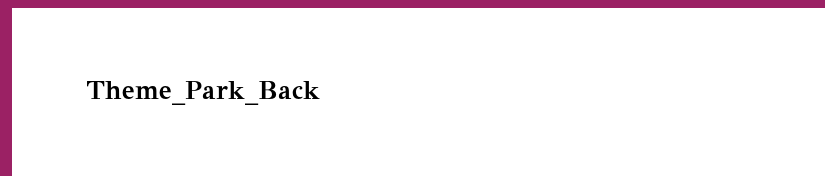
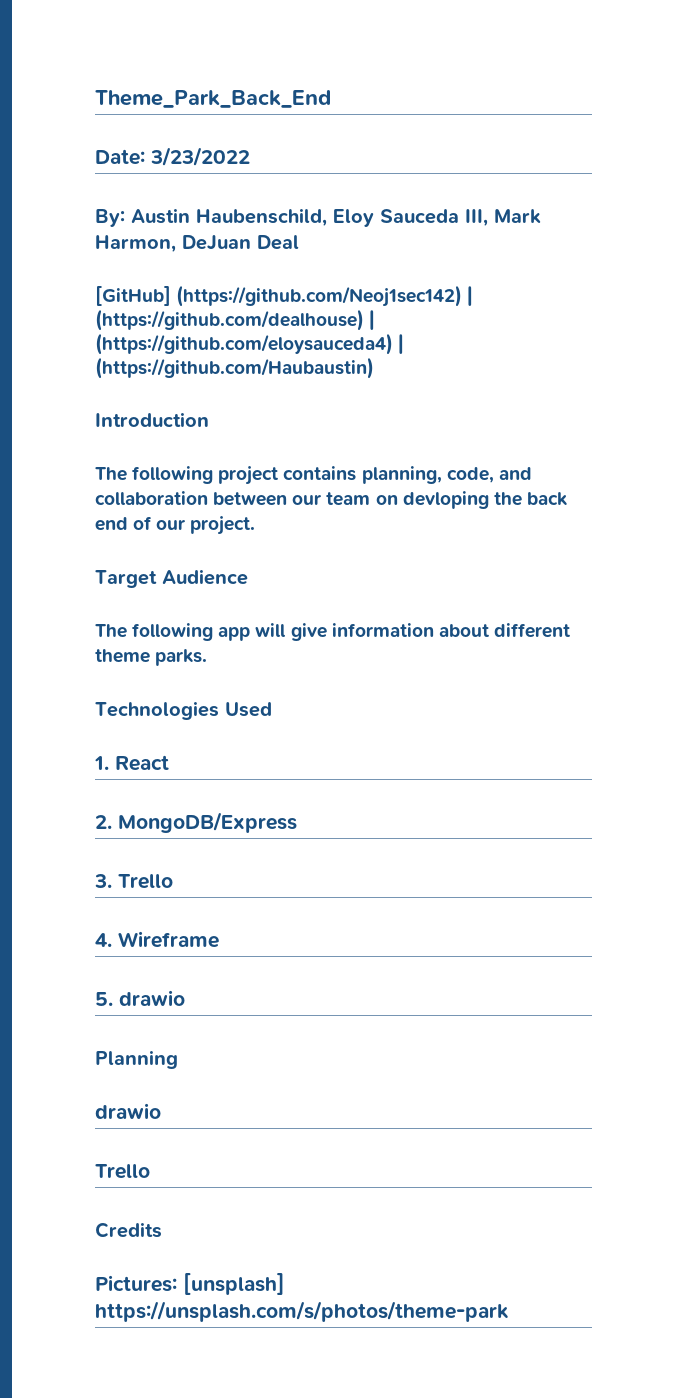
- Theme_Park_Back
+ Theme_Park_Back_End
+ Date: 3/23/2022
+ By: Austin Haubenschild, Eloy Sauceda III, Mark Harmon, DeJuan Deal
+ [GitHub] (https://github.com/Neoj1sec142) | (https://github.com/dealhouse) | (https://github.com/eloysauceda4) | (https://github.com/Haubaustin)
+ Introduction
+ The following project contains planning, code, and collaboration between our team on devloping the back end of our project.
+ Target Audience
+ The following app will give information about different theme parks.
+ Technologies Used
+ 1. React
+ 2. MongoDB/Express
+ 3. Trello
+ 4. Wireframe
+ 5. drawio
+ Planning
+ drawio
+ Trello
+ Credits
+ Pictures: [unsplash] https://unsplash.com/s/photos/theme-park

